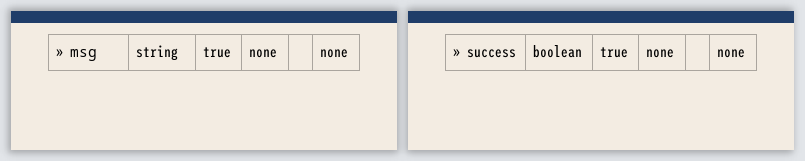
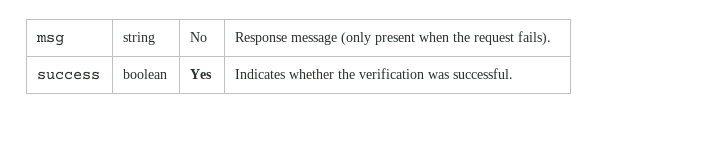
- » msg | string | true | none | | none
- » success | boolean | true | none | | none
+ msg | string | No | Response message (only present when the request fails).
+ success | boolean | Yes | Indicates whether the verification was successful.

